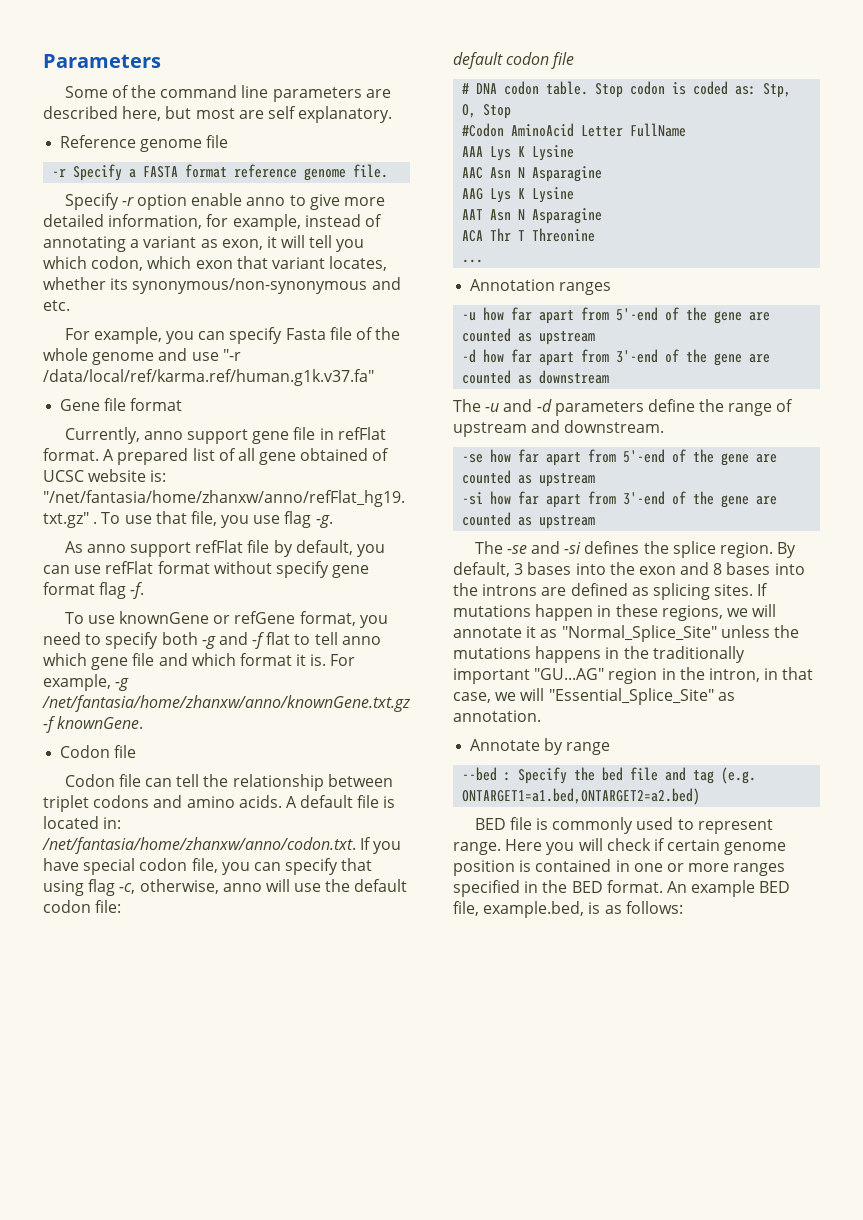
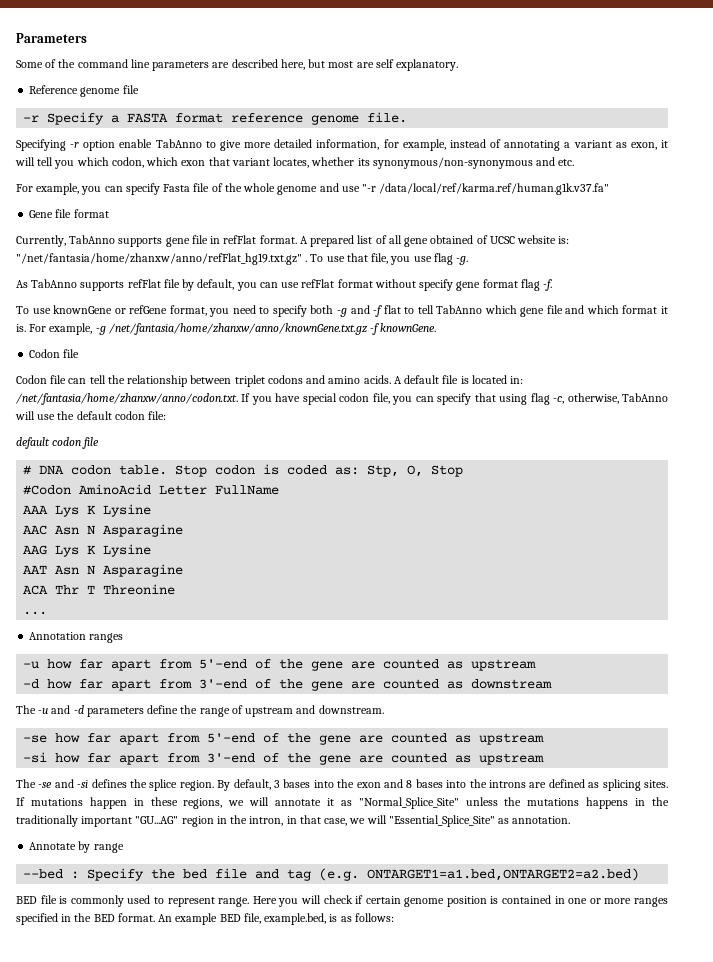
- Specify -r option enable anno to give more detailed information, for example, instead of annotating a variant as exon, it will tell you which codon, which exon that variant locates, whether its synonymous/non-synonymous and etc.
+ Specifying -r option enable TabAnno to give more detailed information, for example, instead of annotating a variant as exon, it will tell you which codon, which exon that variant locates, whether its synonymous/non-synonymous and etc.
- Currently, anno support gene file in refFlat format.
+ Currently, TabAnno supports gene file in refFlat format.
- As anno support refFlat file by default, you can use refFlat format without specify gene format flag -f.
+ As TabAnno supports refFlat file by default, you can use refFlat format without specify gene format flag -f.
- To use knownGene or refGene format, you need to specify both -g and -f flat to tell anno which gene file and which format it is.
+ To use knownGene or refGene format, you need to specify both -g and -f flat to tell TabAnno which gene file and which format it is.
- A default file is located in: /net/fantasia/home/zhanxw/anno/codon.txt. If you have special codon file, you can specify that using flag -c, otherwise, anno will use the default codon file:
+ A default file is located in: /net/fantasia/home/zhanxw/anno/codon.txt. If you have special codon file, you can specify that using flag -c, otherwise, TabAnno will use the default codon file:

